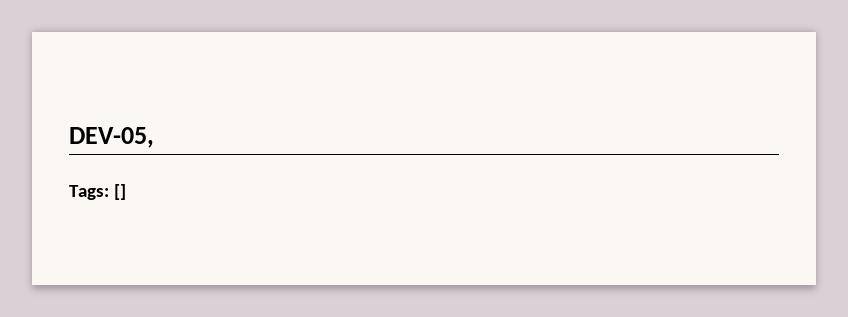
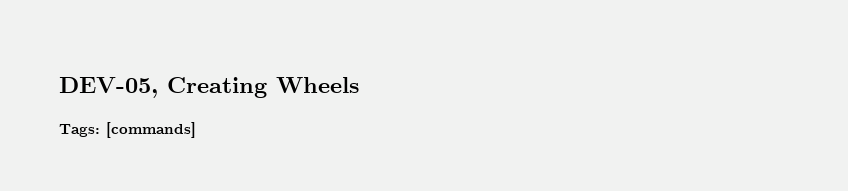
- DEV-05,
+ DEV-05, Creating Wheels
- Tags: []
+ Tags: [commands]

